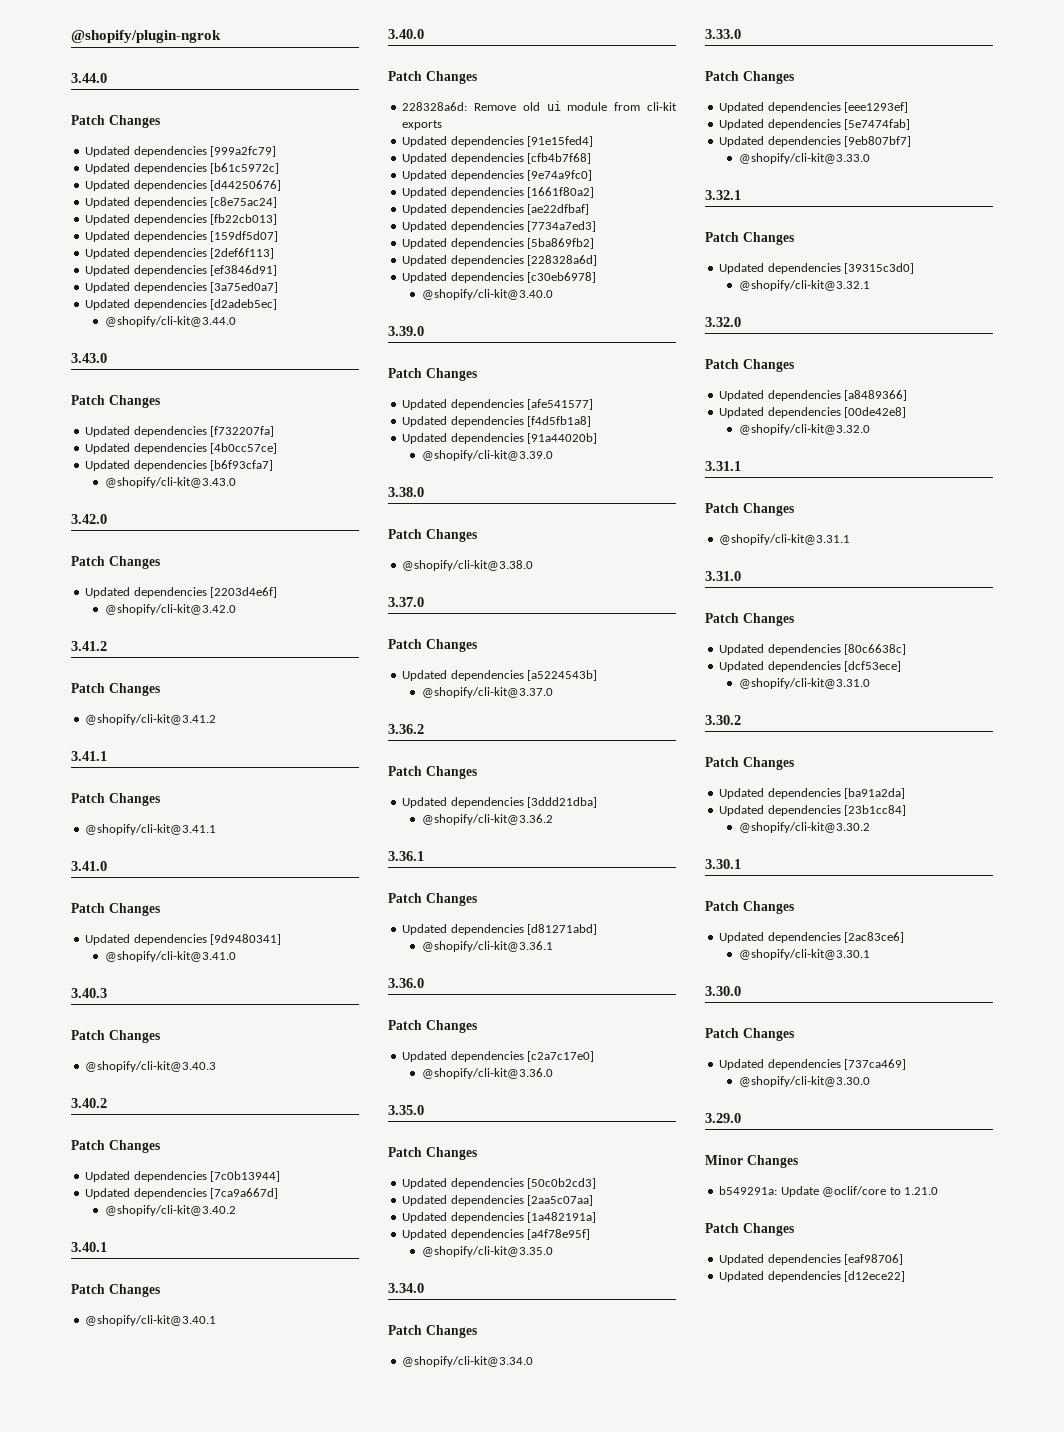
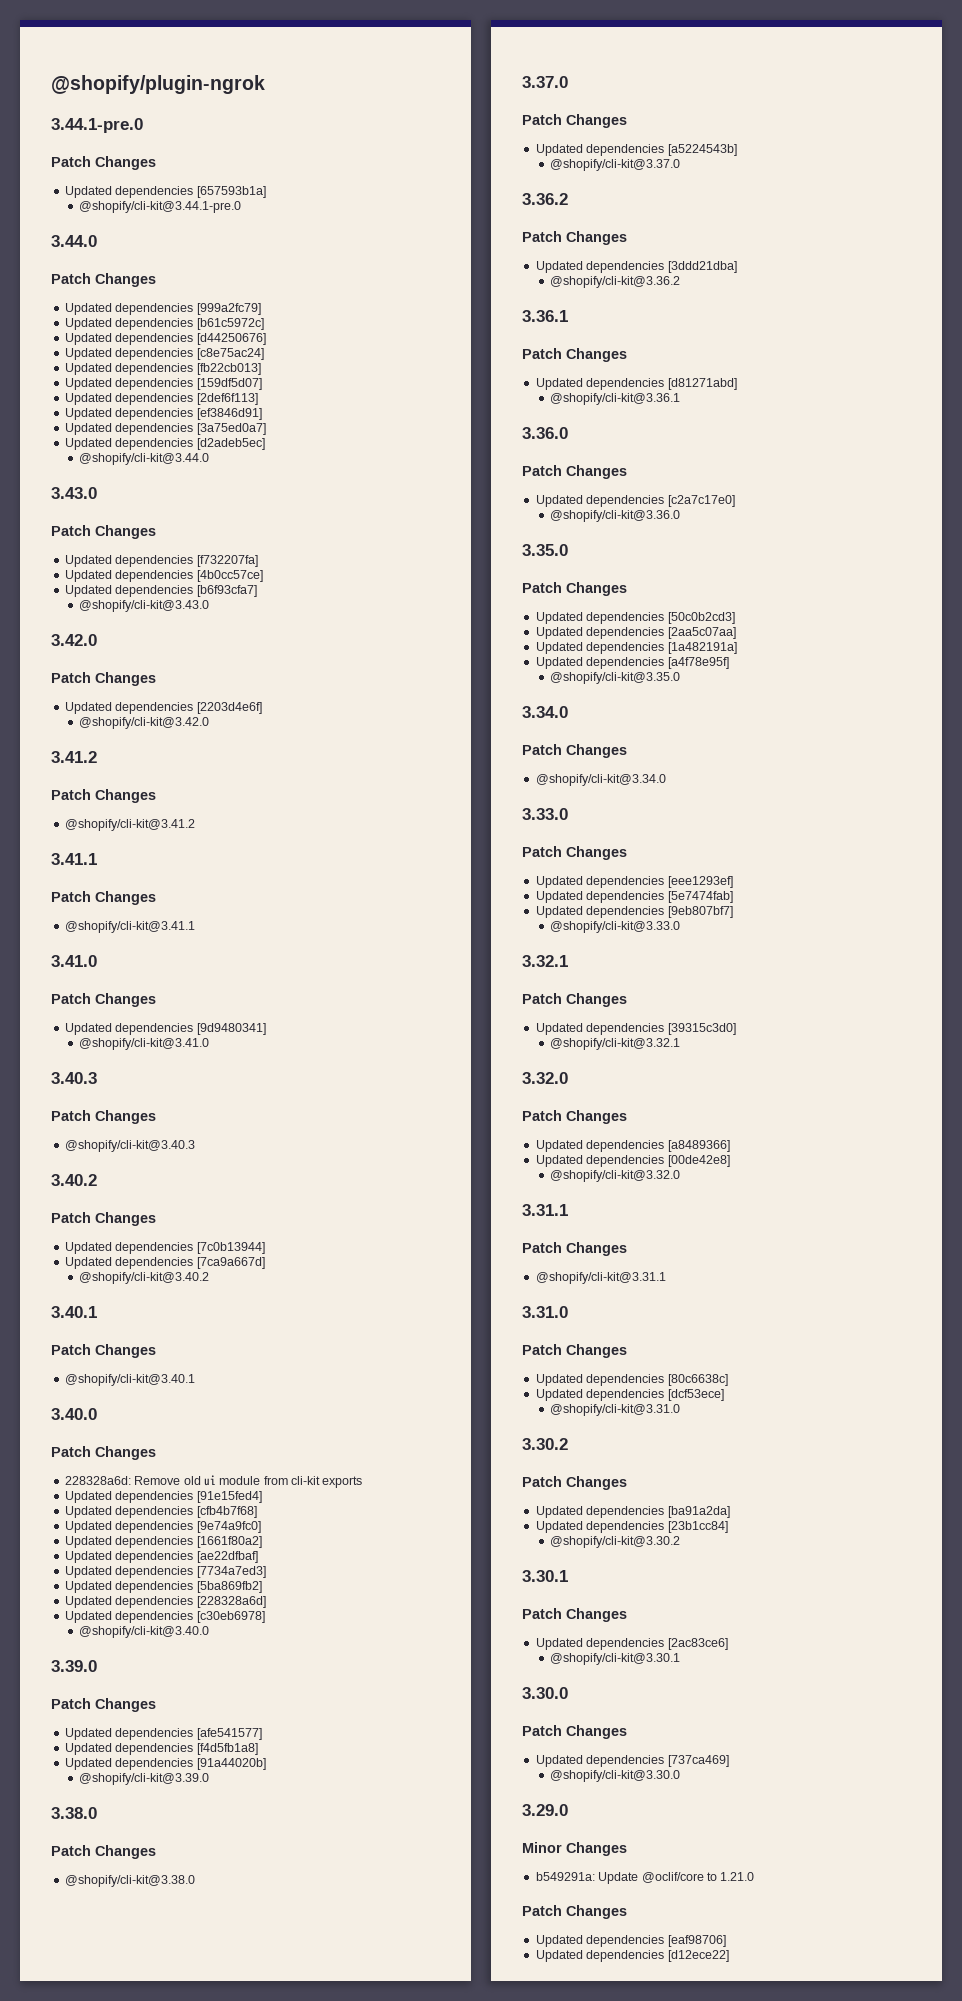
+ 3.44.1-pre.0
+ Patch Changes
+ Updated dependencies [657593b1a]
+ @shopify/cli-kit@3.44.1-pre.0

